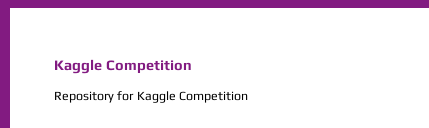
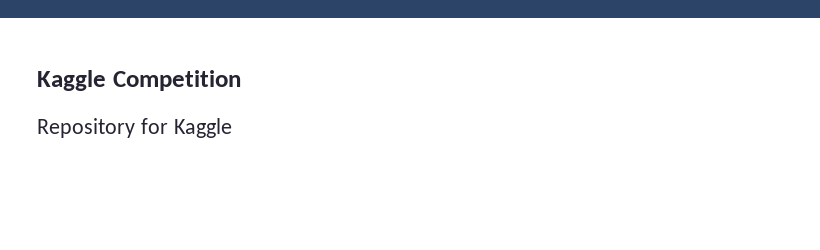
- Repository for Kaggle Competition
+ Repository for Kaggle

